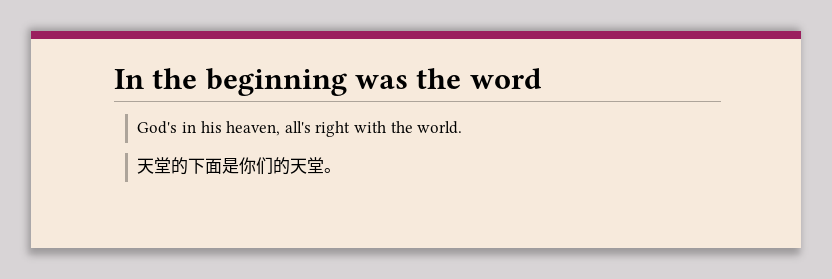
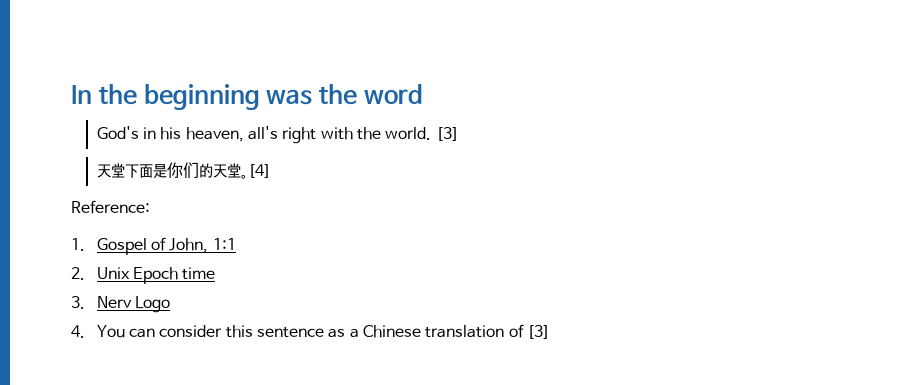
- God's in his heaven, all's right with the world.
- 天堂的下面是你们的天堂。
+ God's in his heaven, all's right with the world. [3]
+ 天堂下面是你们的天堂。
+ [4]
+ Reference:
+ 1. Gospel of John, 1:1
+ 2. Unix Epoch time
+ 3. Nerv Logo
+ 4. You can consider this sentence as a Chinese translation of [3]

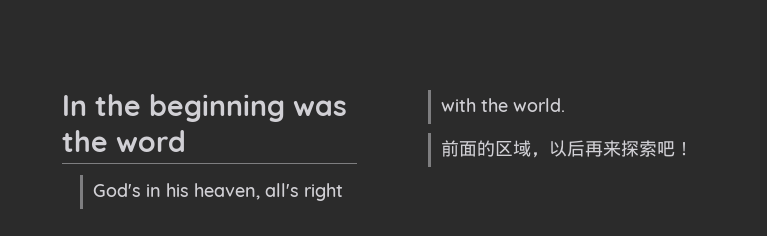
- God's in his heaven, all's right with the world. [3]
- 天堂下面是你们的天堂。[4]
- Reference:
- 1. Gospel of John, 1:1
- 2. Unix Epoch time
- 3. Nerv Logo
- 4. You can consider this sentence as a Chinese translation of [3]
+ God's in his heaven, all's right with the world.
+ 前面的区域，以后再来探索吧！

